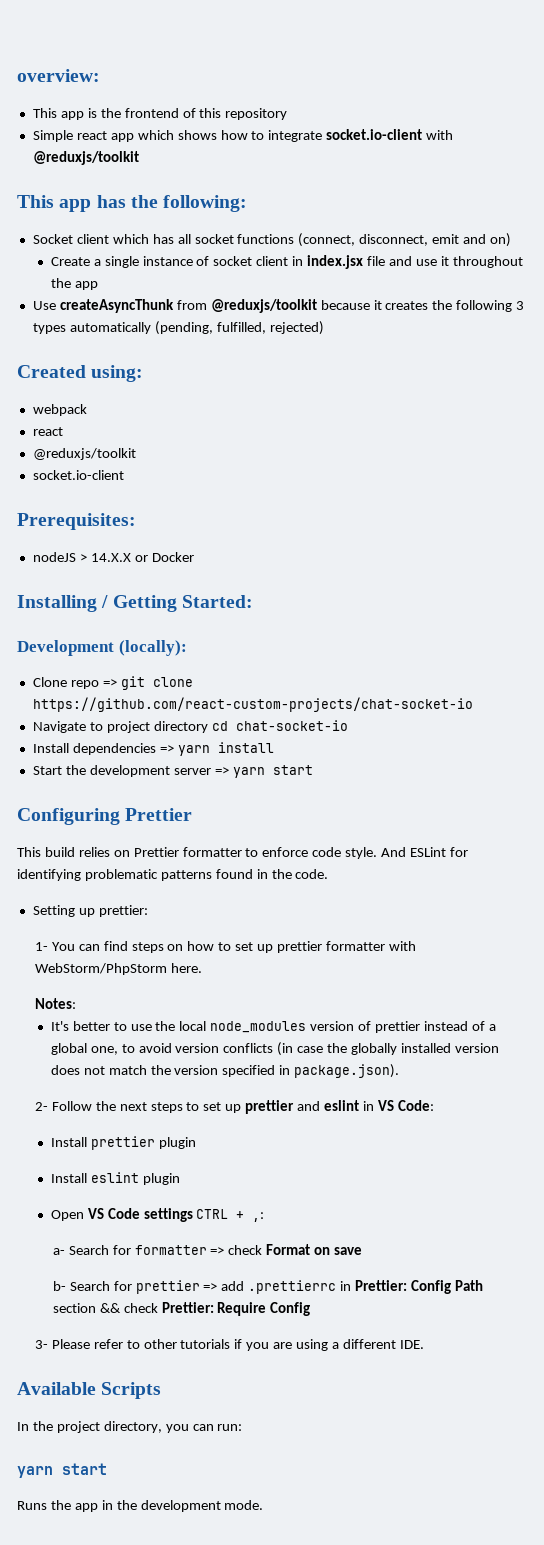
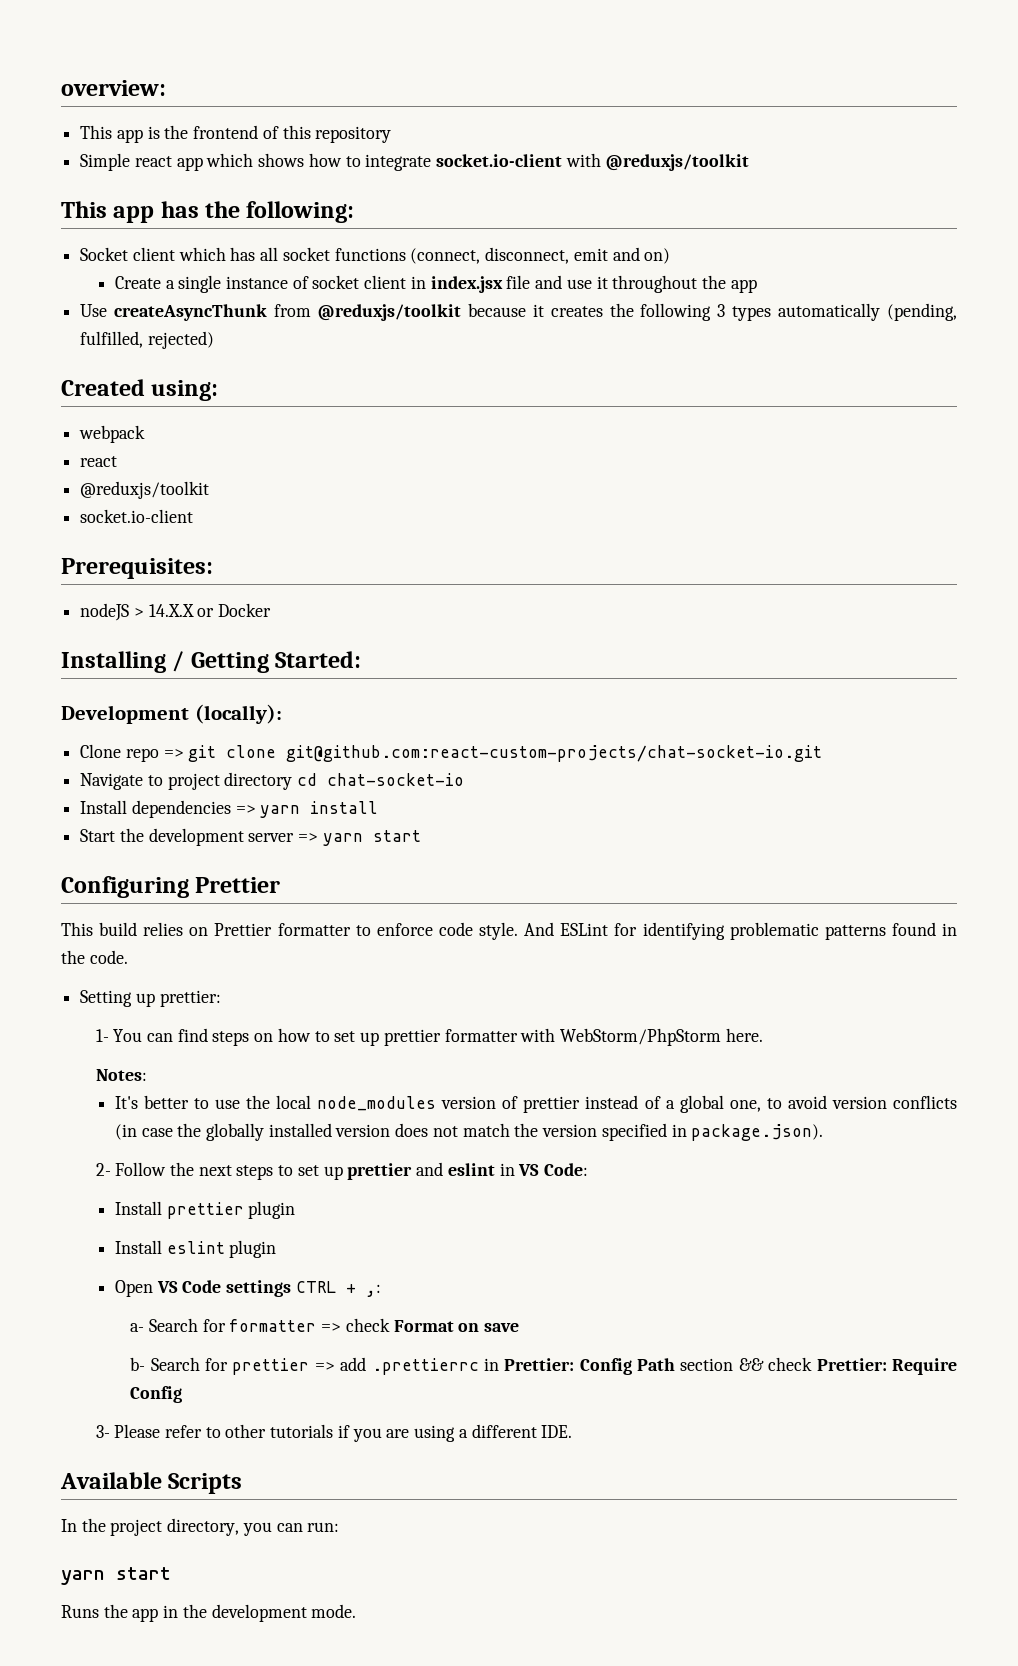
- Clone repo => git clone https://github.com/react-custom-projects/chat-socket-io
+ Clone repo => git clone git@github.com:react-custom-projects/chat-socket-io.git

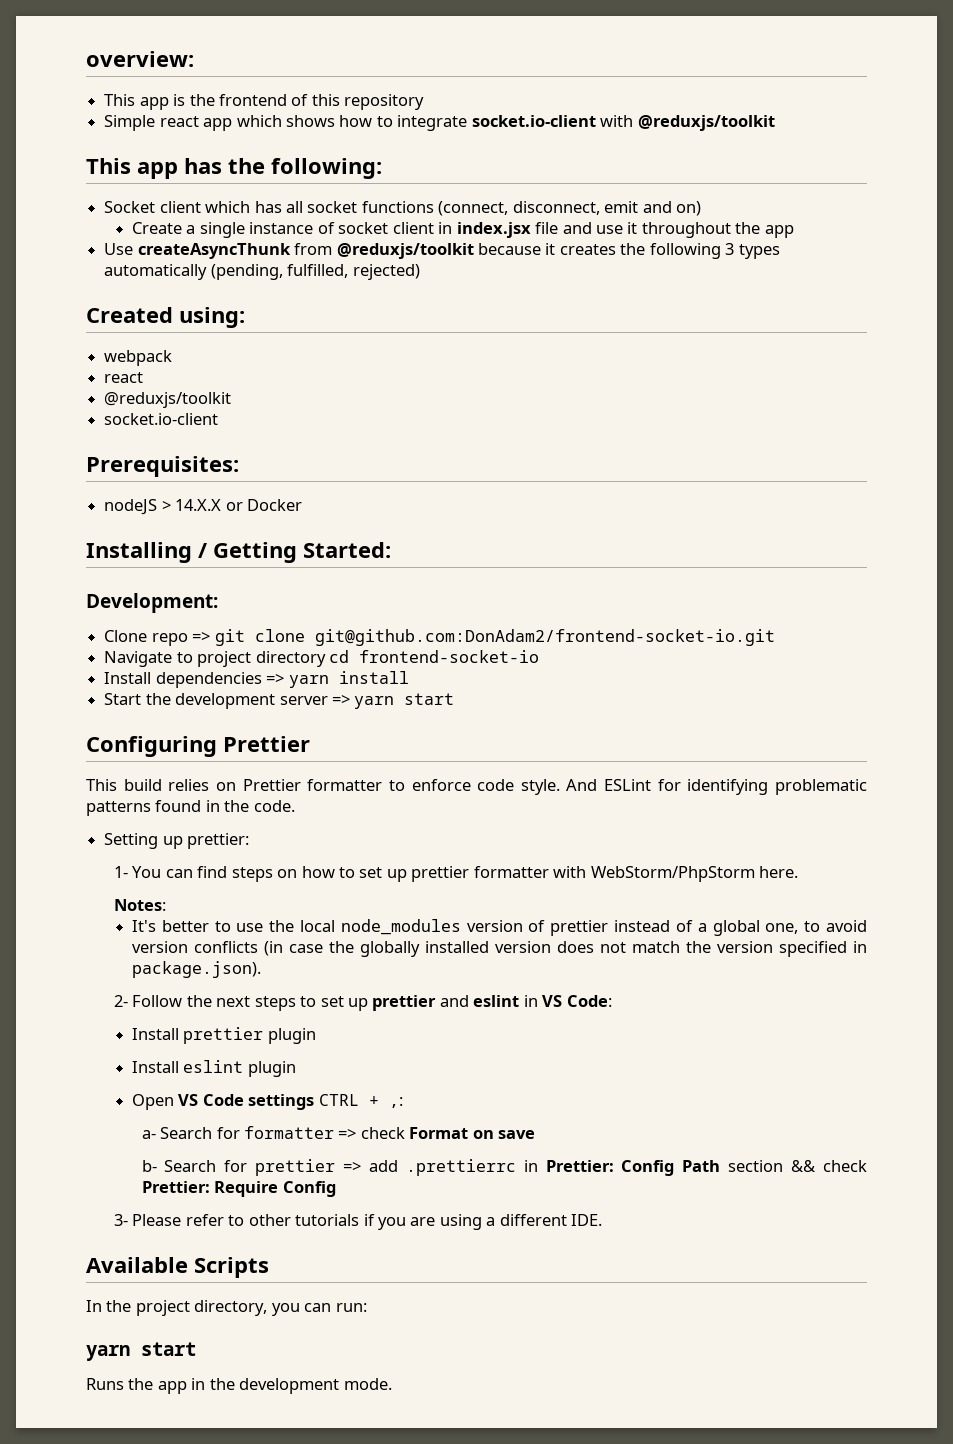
- Development (locally):
+ Development:
- Clone repo => git clone git@github.com:react-custom-projects/chat-socket-io.git
+ Clone repo => git clone git@github.com:DonAdam2/frontend-socket-io.git
- Navigate to project directory cd chat-socket-io
+ Navigate to project directory cd frontend-socket-io

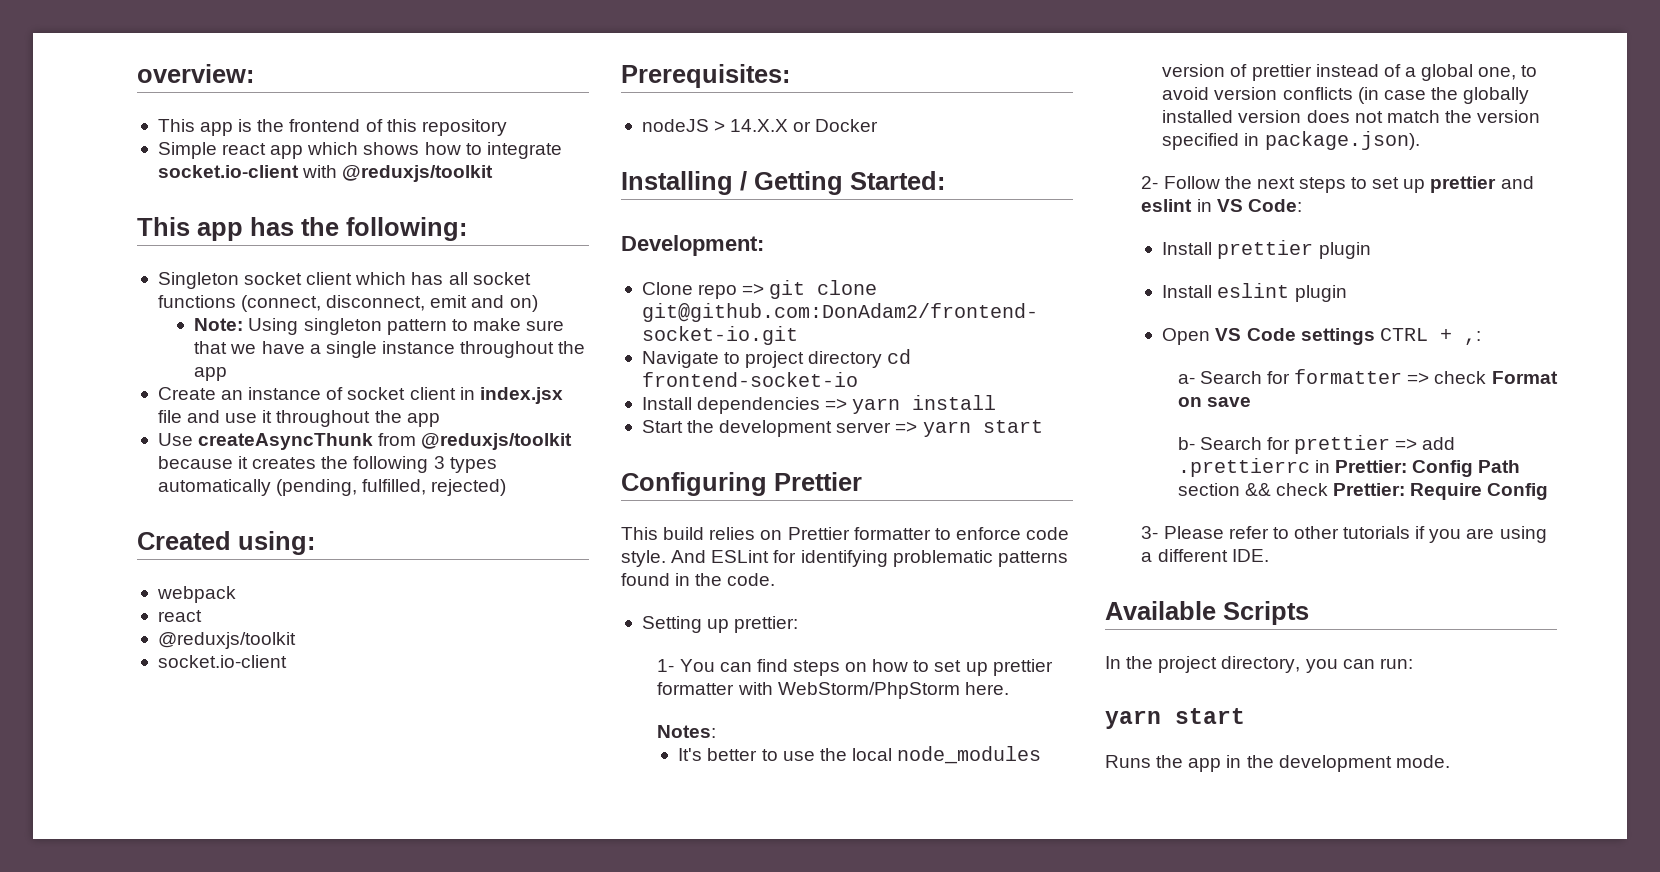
- Socket client which has all socket functions (connect, disconnect, emit and on)
+ Singleton socket client which has all socket functions (connect, disconnect, emit and on)
- Create a single instance of socket client in index.jsx file and use it throughout the app
+ Note: Using singleton pattern to make sure that we have a single instance throughout the app
+ Create an instance of socket client in index.jsx file and use it throughout the app

